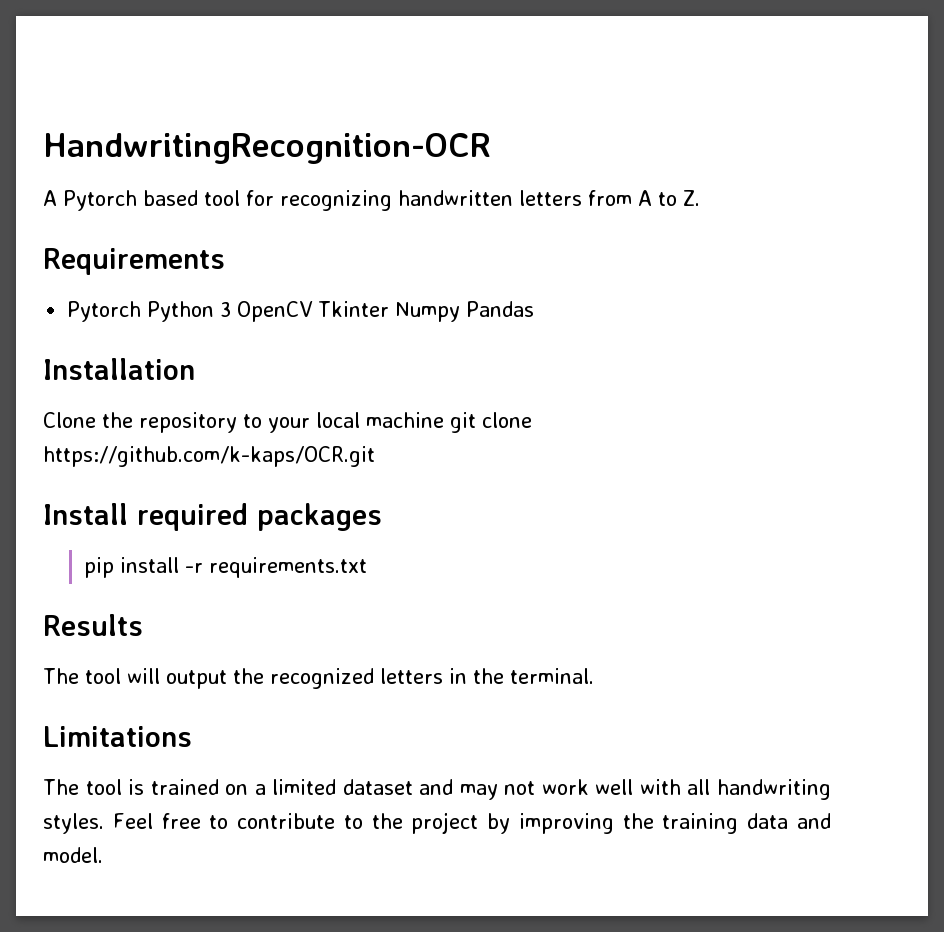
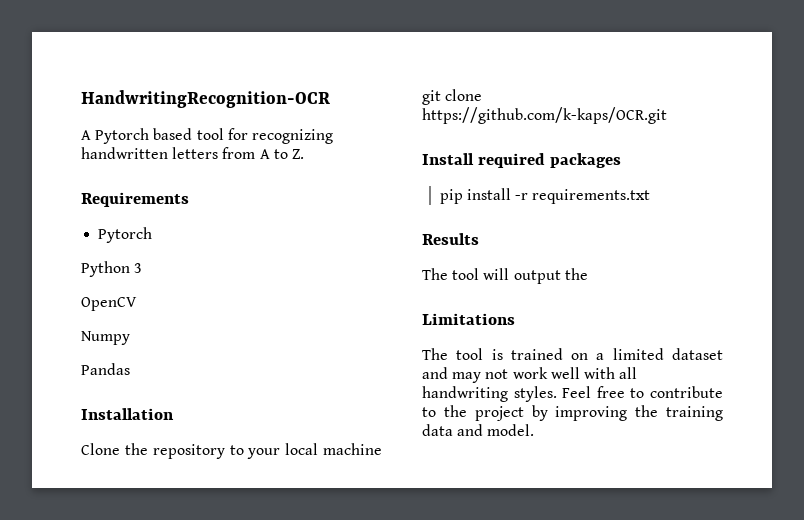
  Requirements
- Pytorch Python 3 OpenCV Tkinter Numpy Pandas
+ Pytorch
+ Python 3
+ OpenCV
+ Numpy
+ Pandas
- The tool will output the recognized letters in the terminal.
+ The tool will output the

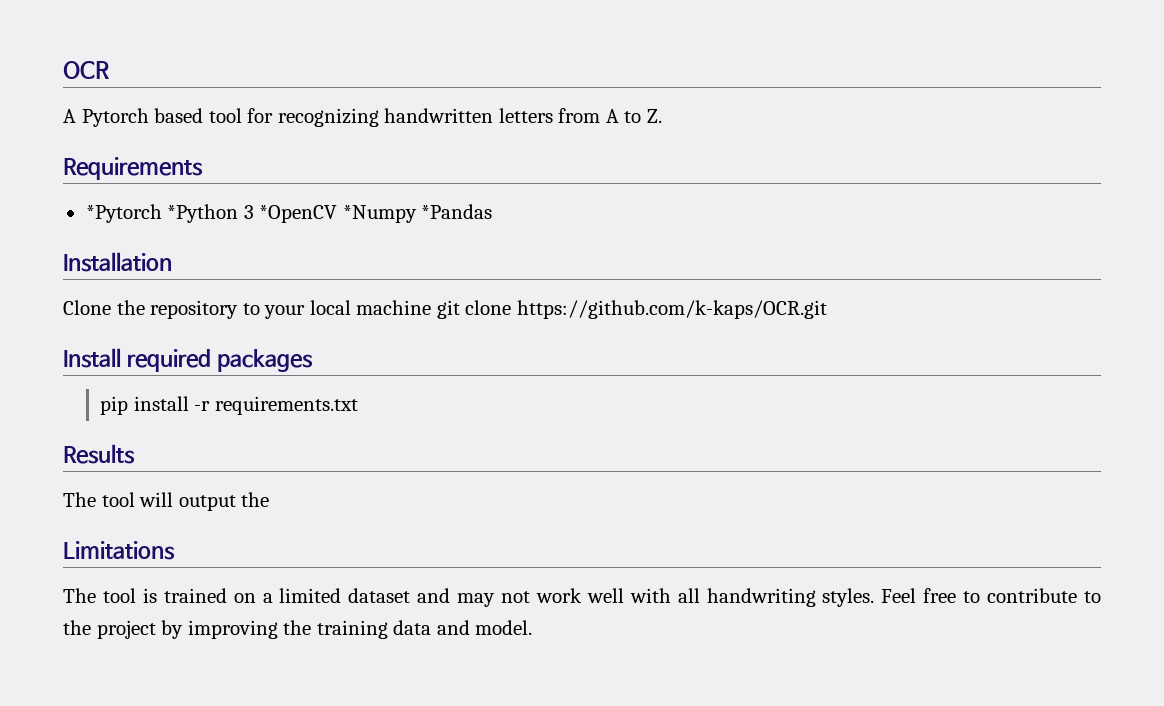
- HandwritingRecognition-OCR
+ OCR
  Requirements
- Pytorch
- Python 3
- OpenCV
- Numpy
- Pandas
+ *Pytorch *Python 3 *OpenCV *Numpy *Pandas

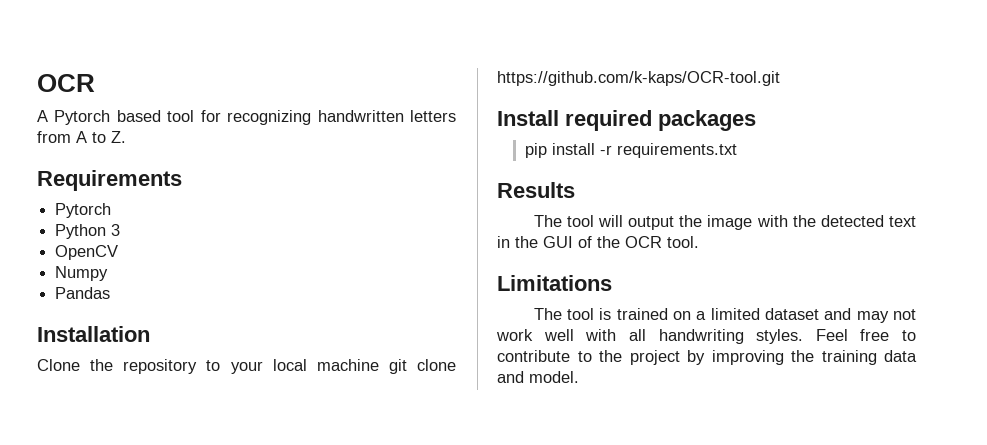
  Requirements
- *Pytorch *Python 3 *OpenCV *Numpy *Pandas
+ Pytorch
+ Python 3
+ OpenCV
+ Numpy
+ Pandas
- Clone the repository to your local machine git clone https://github.com/k-kaps/OCR.git
+ Clone the repository to your local machine git clone https://github.com/k-kaps/OCR-tool.git
- The tool will output the
+ The tool will output the image with the detected text in the GUI of the OCR tool.

